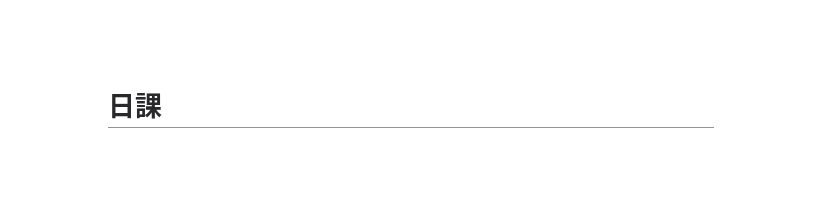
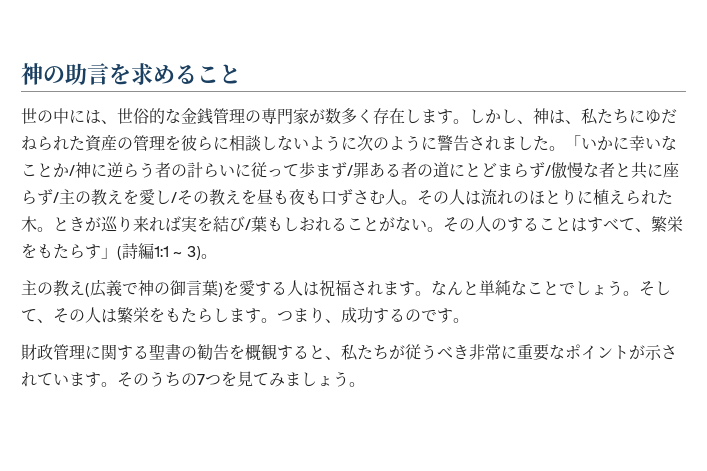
- 日課
+ 神の助言を求めること
+ 世の中には、世俗的な金銭管理の専門家が数多く存在します。しかし、神は、私たちにゆだねられた資産の管理を彼らに相談しないように次のように警告されました。「いかに幸いなことか/神に逆らう者の計らいに従って歩まず/罪ある者の道にとどまらず/傲慢な者と共に座らず/主の教えを愛し/その教えを昼も夜も口ずさむ人。その人は流れのほとりに植えられた木。ときが巡り来れば実を結び/葉もしおれることがない。その人のすることはすべて、繁栄をもたらす」(詩編1:1 ~ 3)。
+ 主の教え(広義で神の御言葉)を愛する人は祝福されます。なんと単純なことでしょう。そして、その人は繁栄をもたらします。つまり、成功するのです。
+ 財政管理に関する聖書の勧告を概観すると、私たちが従うべき非常に重要なポイントが示されています。そのうちの7つを見てみましょう。

